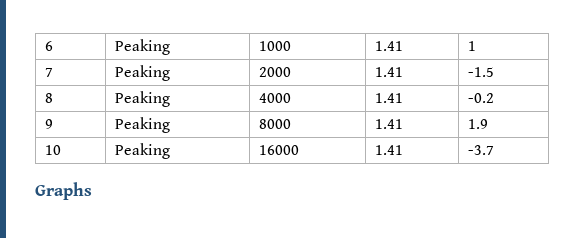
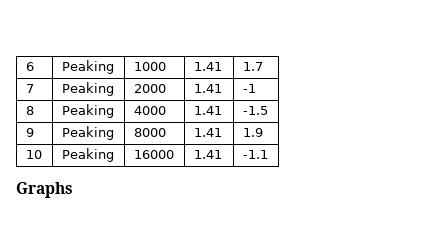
- 6 | Peaking | 1000 | 1.41 | 1
+ 6 | Peaking | 1000 | 1.41 | 1.7
- 7 | Peaking | 2000 | 1.41 | -1.5
+ 7 | Peaking | 2000 | 1.41 | -1
- 8 | Peaking | 4000 | 1.41 | -0.2
+ 8 | Peaking | 4000 | 1.41 | -1.5
- 10 | Peaking | 16000 | 1.41 | -3.7
+ 10 | Peaking | 16000 | 1.41 | -1.1

